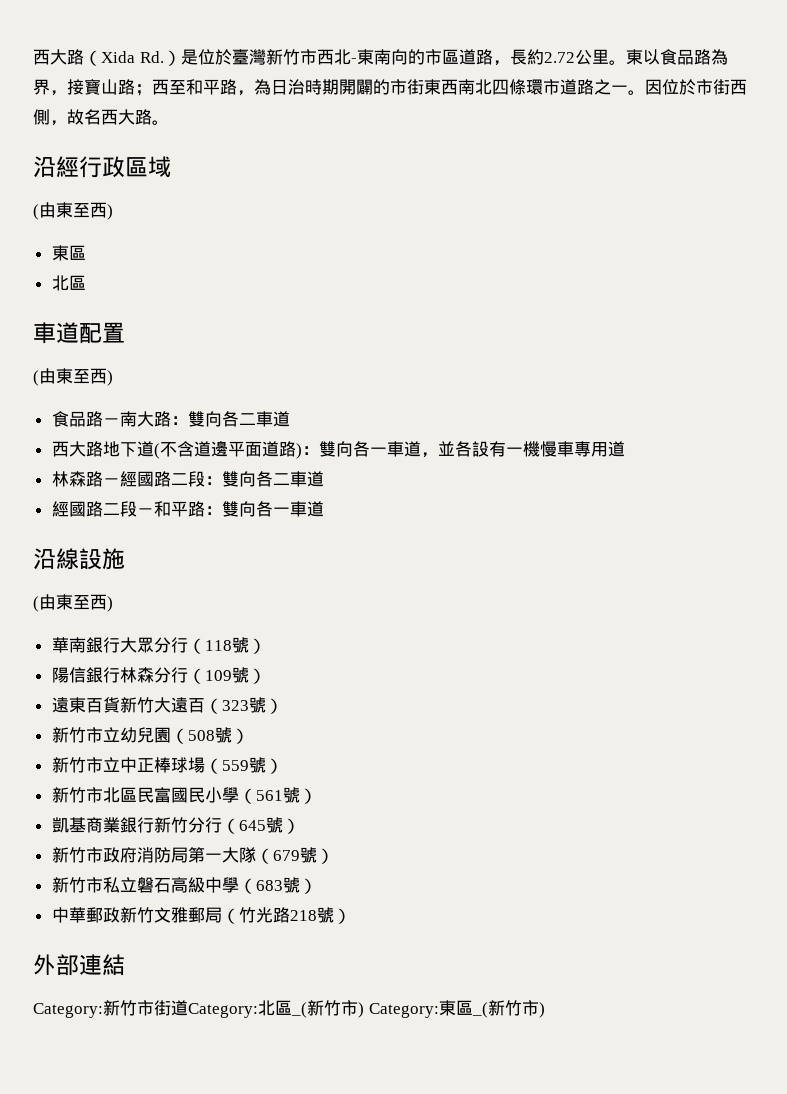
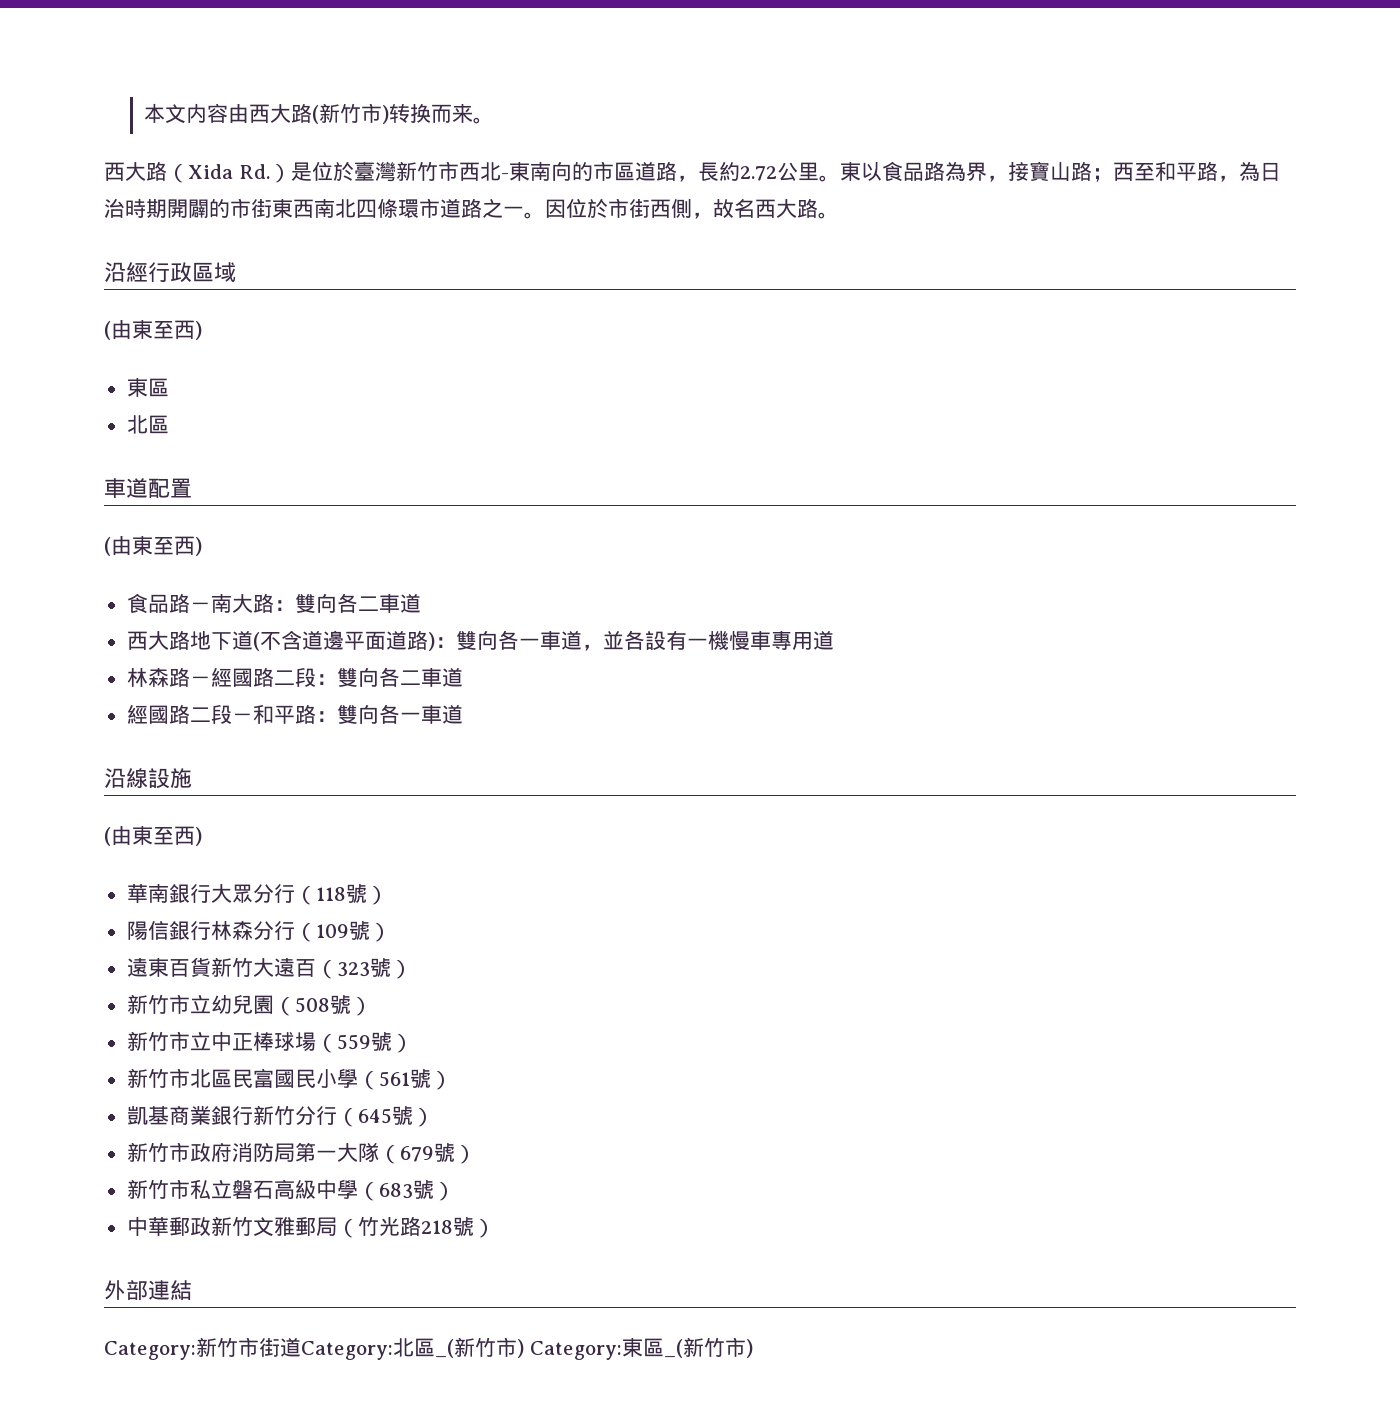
+ 本文内容由西大路(新竹市)转换而来。

